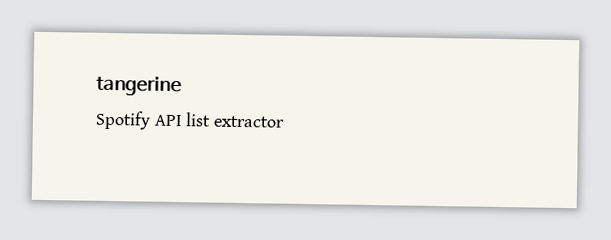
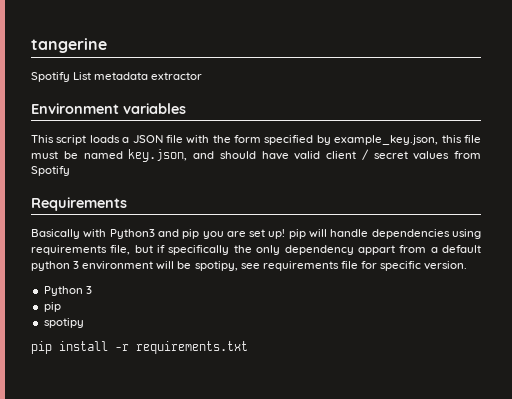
- Spotify API list extractor
+ Spotify List metadata extractor
+ Environment variables
+ This script loads a JSON file with the form specified by example_key.json, this file must be named key.json, and should have valid client / secret values from Spotify
+ Requirements
+ Basically with Python3 and pip you are set up! pip will handle dependencies using requirements file, but if specifically the only dependency appart from a default python 3 environment will be spotipy, see requirements file for specific version.
+ Python 3
+ pip
+ spotipy
+ pip install -r requirements.txt

